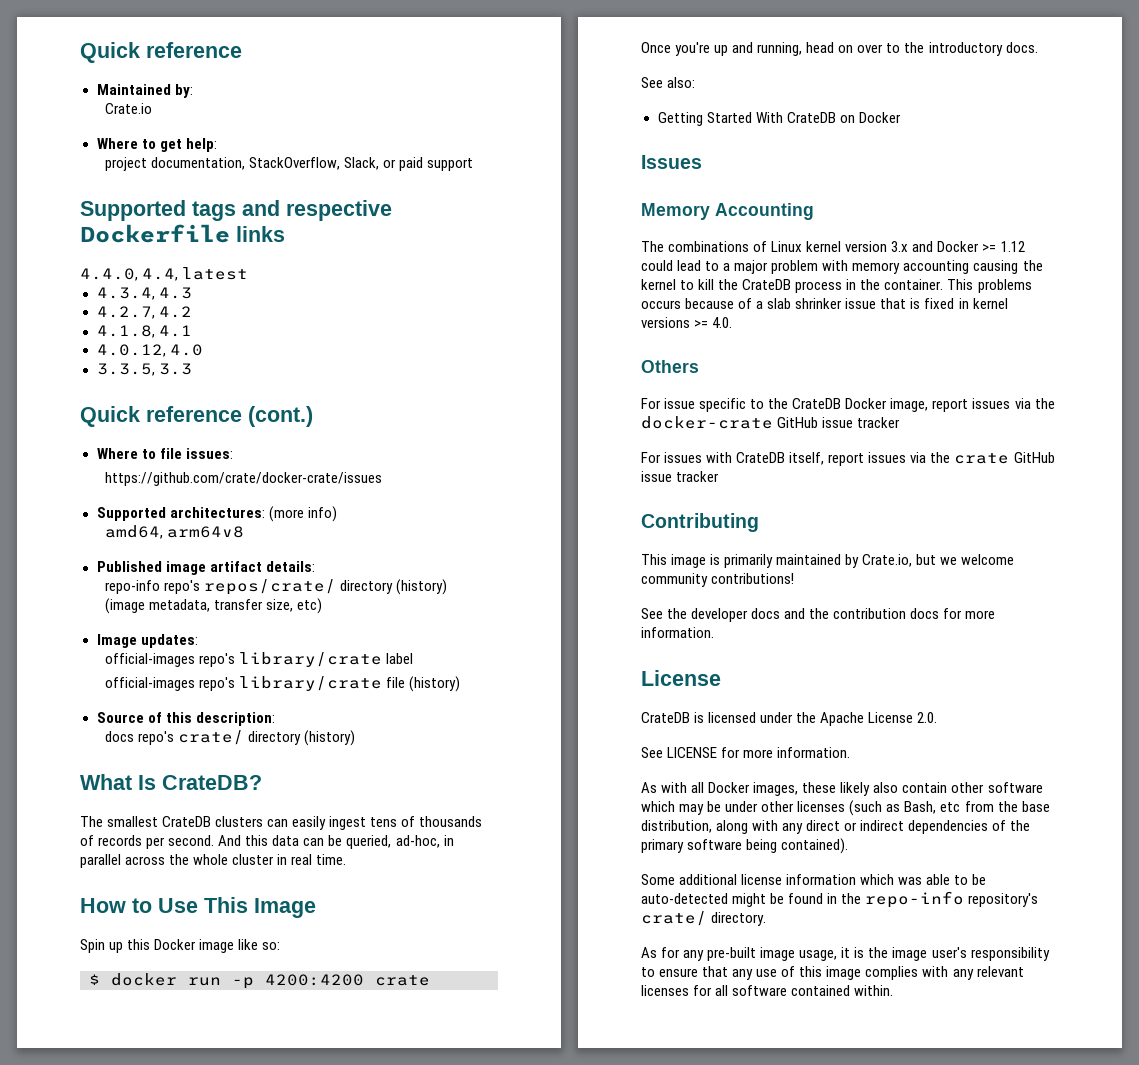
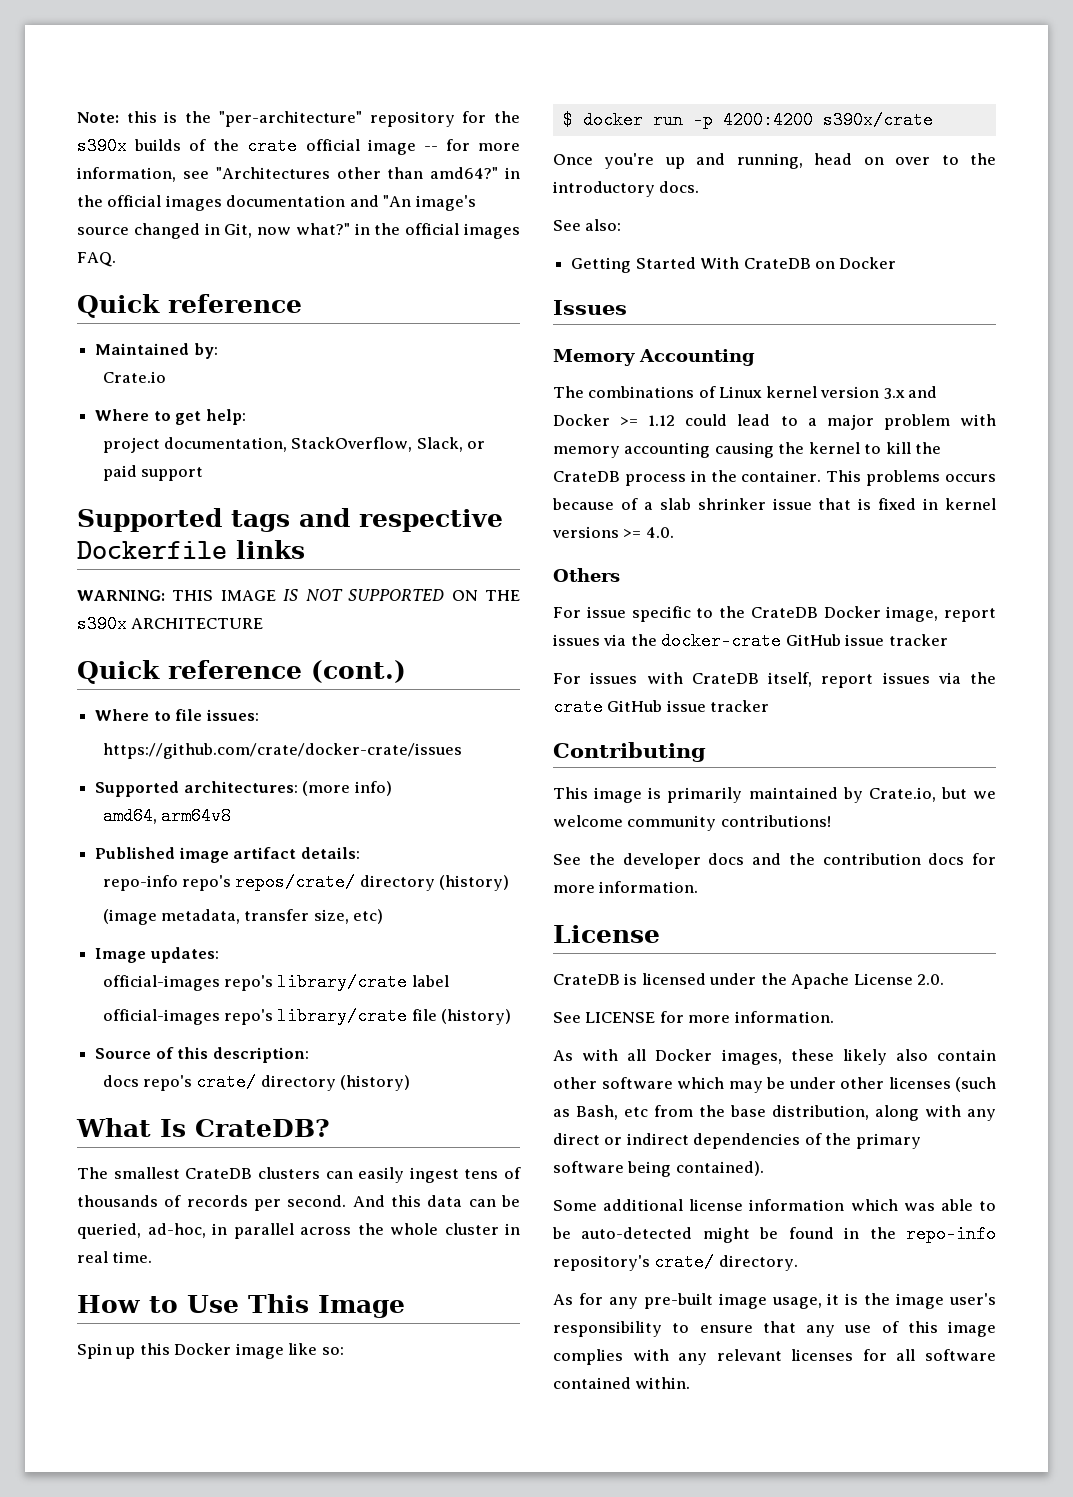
+ Note: this is the "per-architecture" repository for the s390x builds of the crate official image -- for more information, see "Architectures other than amd64?" in the official images documentation and "An image's source changed in Git, now what?" in the official images FAQ.
- 4.4.0, 4.4, latest
- 4.3.4, 4.3
- 4.2.7, 4.2
- 4.1.8, 4.1
- 4.0.12, 4.0
- 3.3.5, 3.3
+ WARNING: THIS IMAGE IS NOT SUPPORTED ON THE s390x ARCHITECTURE
- $ docker run -p 4200:4200 crate
+ $ docker run -p 4200:4200 s390x/crate

